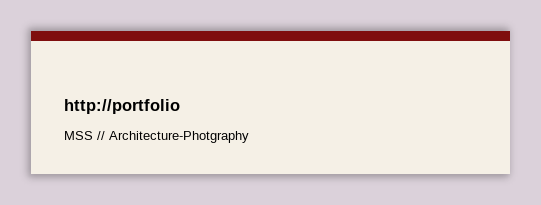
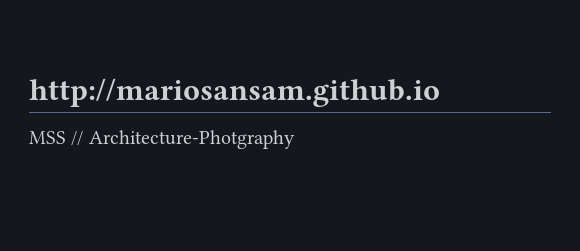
- http://portfolio
+ http://mariosansam.github.io

